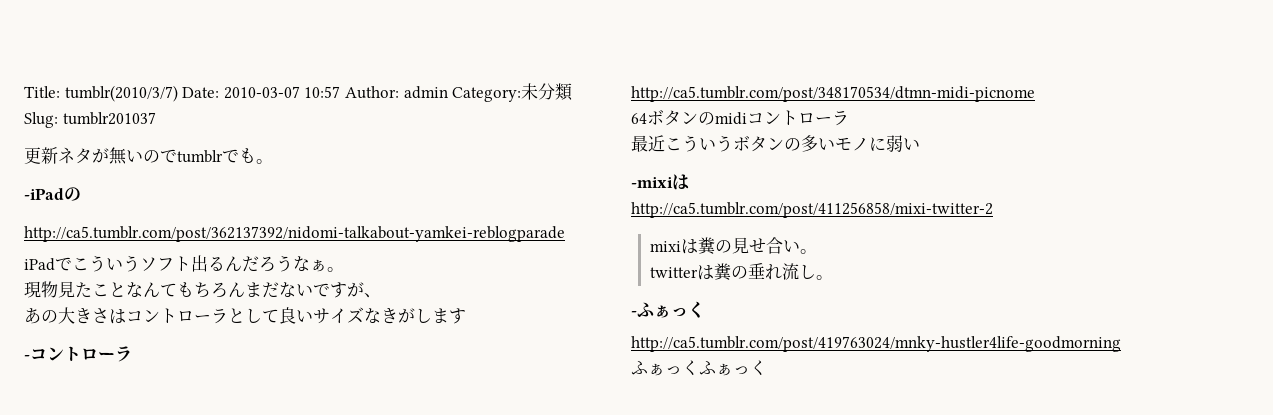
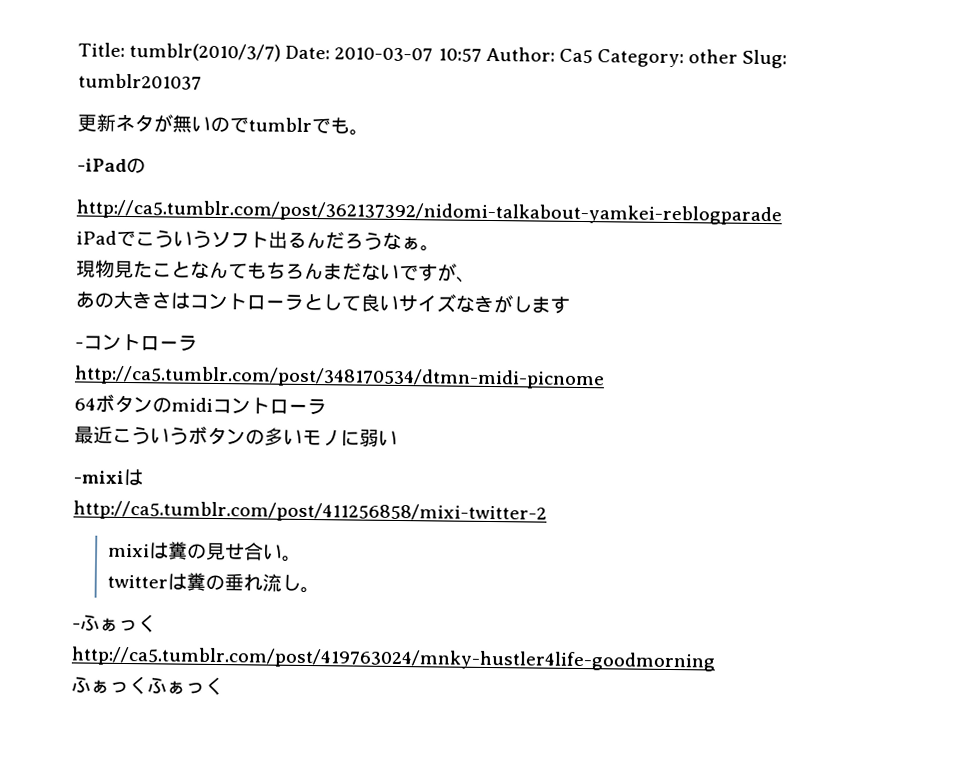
- Title: tumblr(2010/3/7) Date: 2010-03-07 10:57 Author: admin Category:未分類Slug: tumblr201037
+ Title: tumblr(2010/3/7) Date: 2010-03-07 10:57 Author: Ca5 Category: other Slug: tumblr201037

